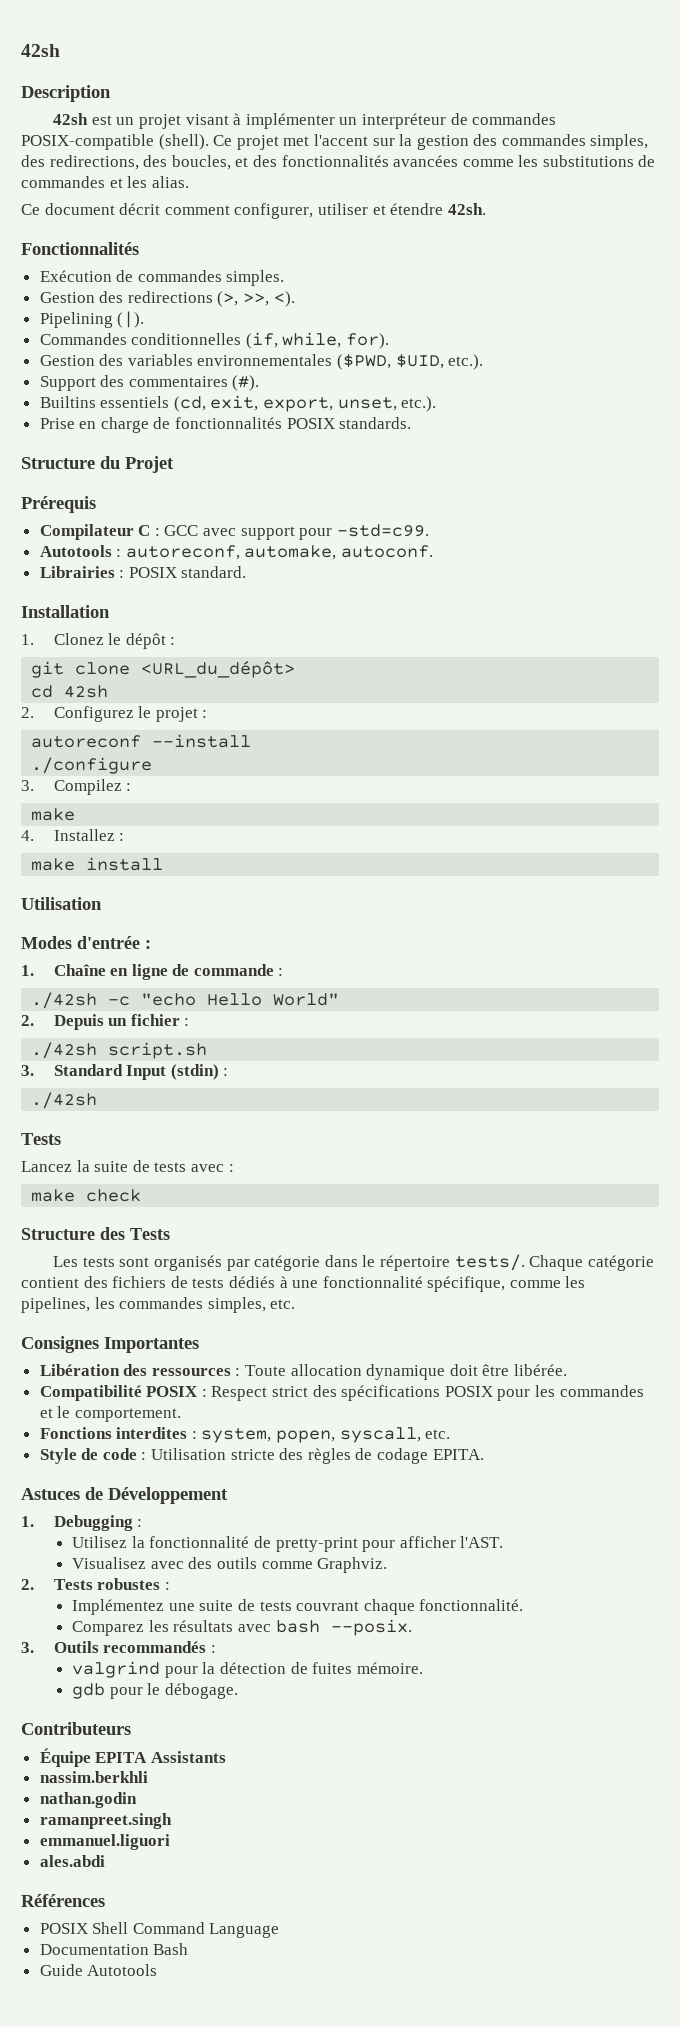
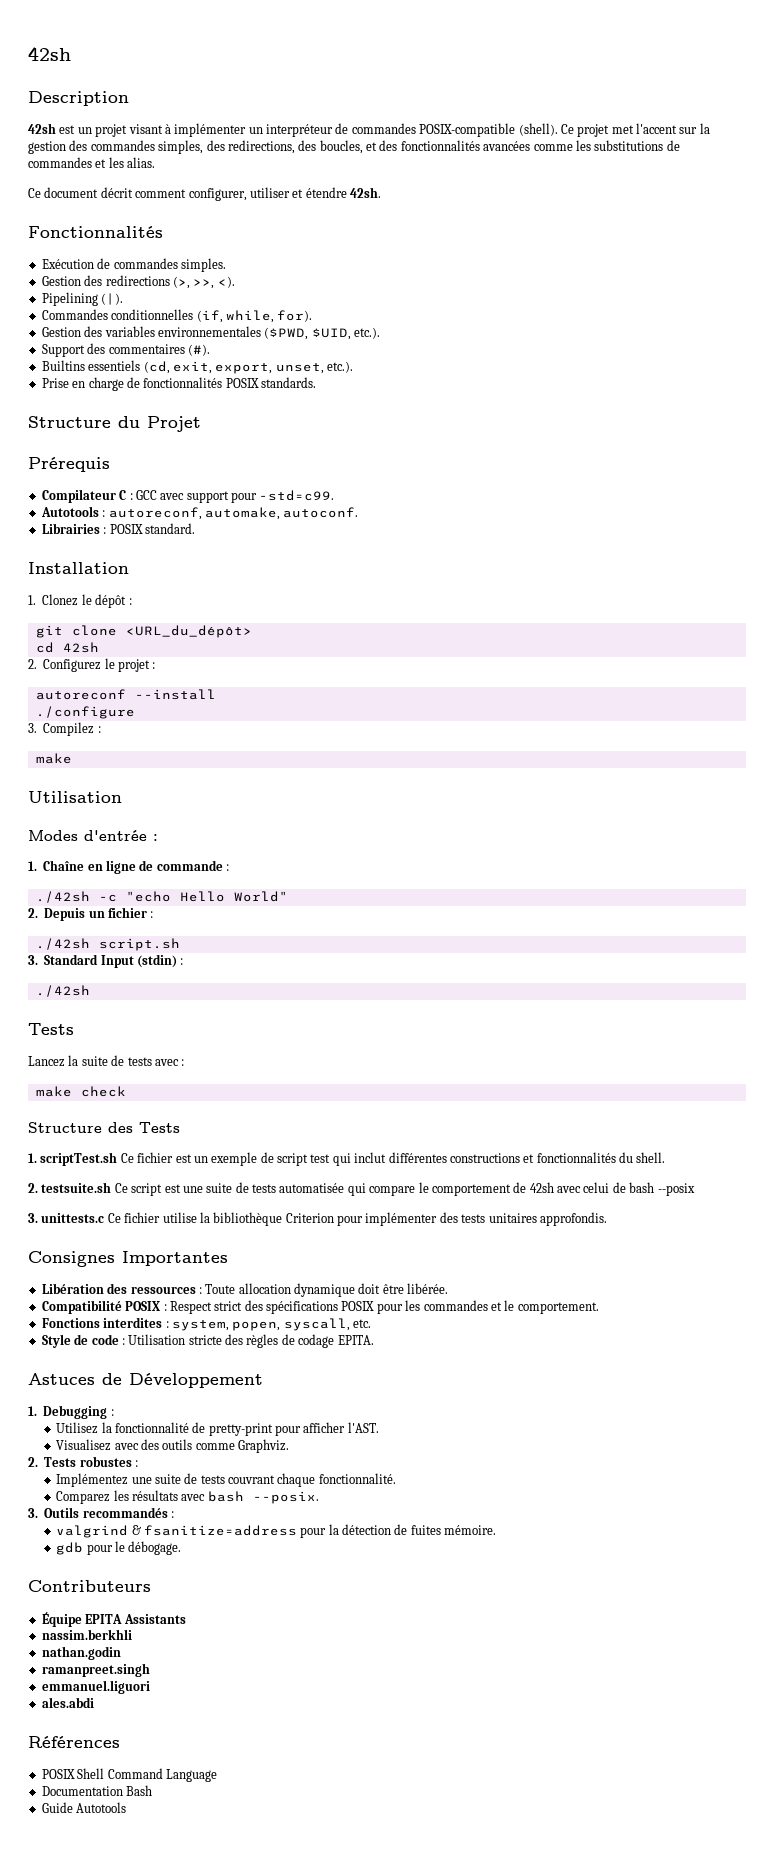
- 4. Installez :
- make install
- Les tests sont organisés par catégorie dans le répertoire tests/. Chaque catégorie contient des fichiers de tests dédiés à une fonctionnalité spécifique, comme les pipelines, les commandes simples, etc.
+ 1. scriptTest.sh Ce fichier est un exemple de script test qui inclut différentes constructions et fonctionnalités du shell.
+ 2. testsuite.sh Ce script est une suite de tests automatisée qui compare le comportement de 42sh avec celui de bash --posix
+ 3. unittests.c Ce fichier utilise la bibliothèque Criterion pour implémenter des tests unitaires approfondis.
- valgrind pour la détection de fuites mémoire.
+ valgrind & fsanitize=address pour la détection de fuites mémoire.

